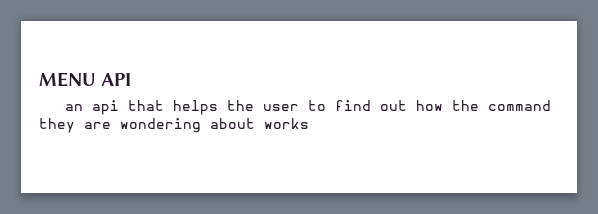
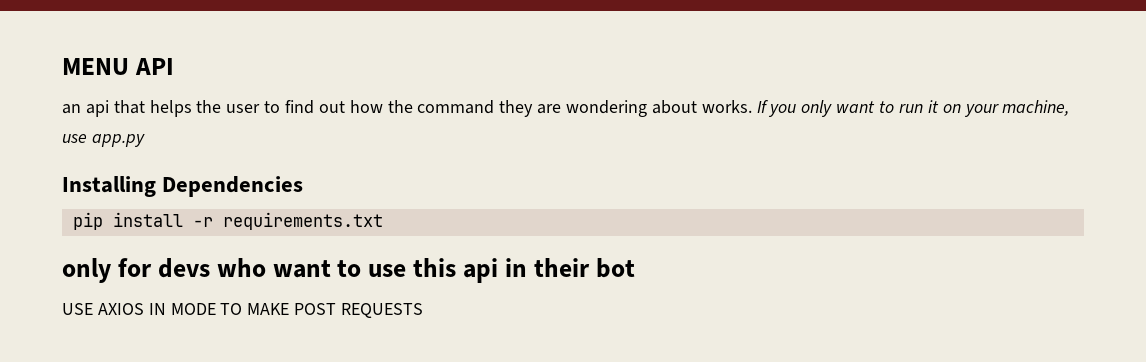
- an api that helps the user to find out how the command they are wondering about works
+ an api that helps the user to find out how the command they are wondering about works. If you only want to run it on your machine, use app.py
+ Installing Dependencies
+ pip install -r requirements.txt
+ only for devs who want to use this api in their bot
+ USE AXIOS IN MODE TO MAKE POST REQUESTS

